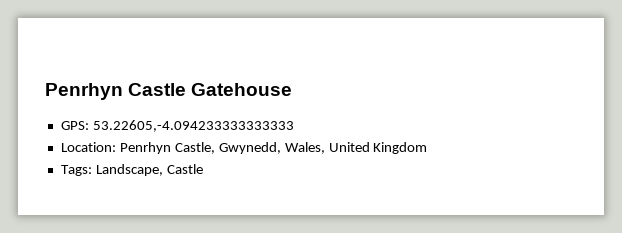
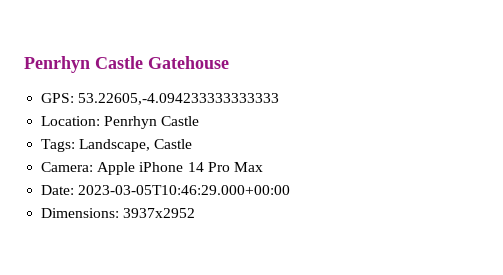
- Location: Penrhyn Castle, Gwynedd, Wales, United Kingdom
+ Location: Penrhyn Castle
  Tags: Landscape, Castle
+ Camera: Apple iPhone 14 Pro Max
+ Date: 2023-03-05T10:46:29.000+00:00
+ Dimensions: 3937x2952

